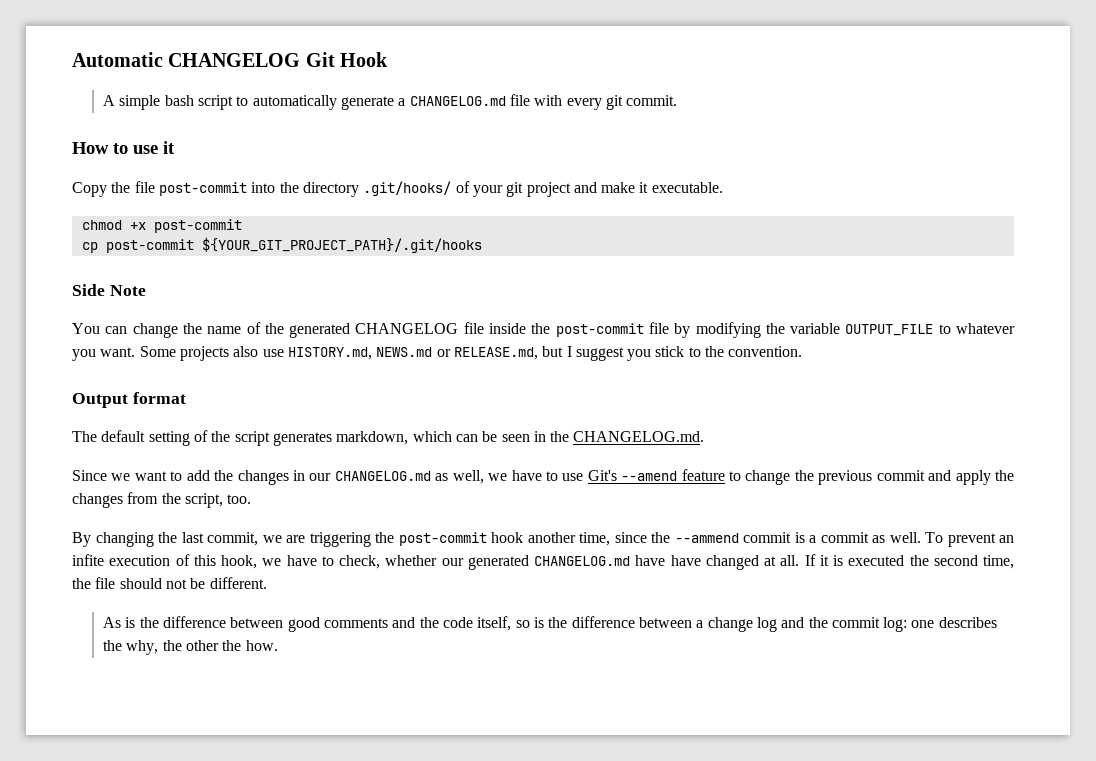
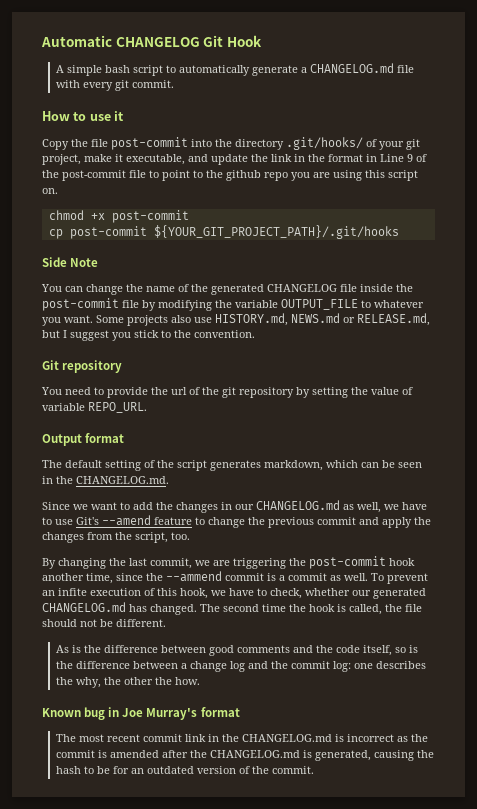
- Copy the file post-commit into the directory .git/hooks/ of your git project and make it executable.
+ Copy the file post-commit into the directory .git/hooks/ of your git project, make it executable, and update the link in the format in Line 9 of the post-commit file to point to the github repo you are using this script on.
+ Git repository
+ You need to provide the url of the git repository by setting the value of variable REPO_URL.
- To prevent an infite execution of this hook, we have to check, whether our generated CHANGELOG.md have have changed at all. If it is executed the second time, the file should not be different.
+ To prevent an infite execution of this hook, we have to check, whether our generated CHANGELOG.md has changed. The second time the hook is called, the file should not be different.
+ Known bug in Joe Murray's format
+ The most recent commit link in the CHANGELOG.md is incorrect as the commit is amended after the CHANGELOG.md is generated, causing the hash to be for an outdated version of the commit.

